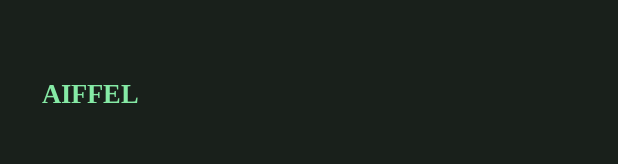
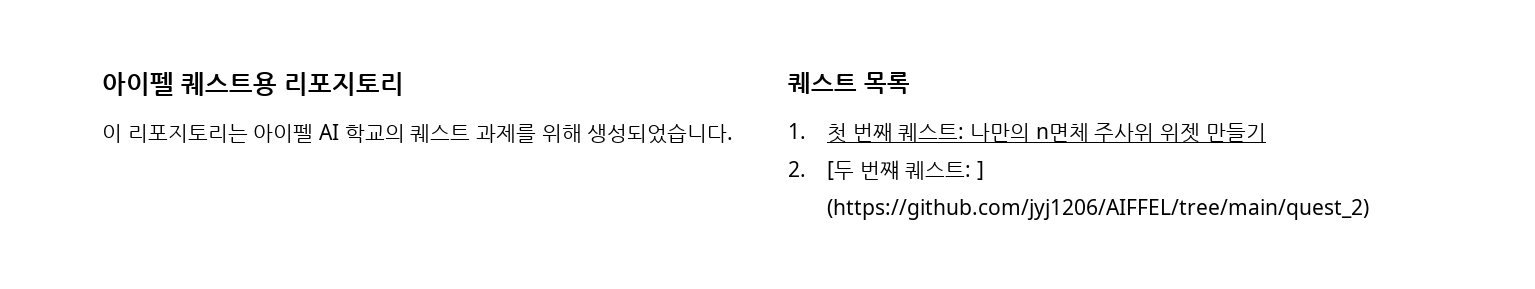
- AIFFEL
+ 아이펠 퀘스트용 리포지토리
+ 이 리포지토리는 아이펠 AI 학교의 퀘스트 과제를 위해 생성되었습니다.
+ 퀘스트 목록
+ 1. 첫 번째 퀘스트: 나만의 n면체 주사위 위젯 만들기
+ 2. [두 번쨰 퀘스트: ] (https://github.com/jyj1206/AIFFEL/tree/main/quest_2)

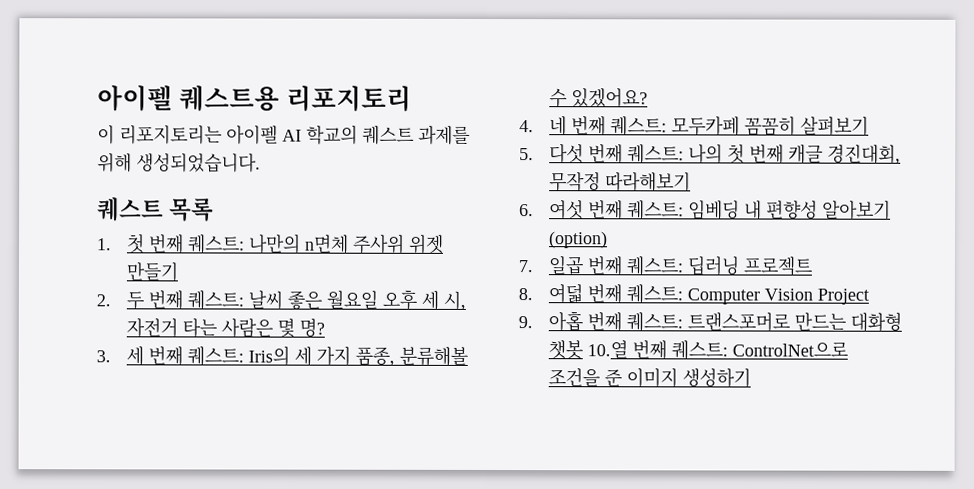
- 2. [두 번쨰 퀘스트: ] (https://github.com/jyj1206/AIFFEL/tree/main/quest_2)
+ 2. 두 번째 퀘스트: 날씨 좋은 월요일 오후 세 시, 자전거 타는 사람은 몇 명?
+ 3. 세 번째 퀘스트: Iris의 세 가지 품종, 분류해볼 수 있겠어요?
+ 4. 네 번째 퀘스트: 모두카페 꼼꼼히 살펴보기
+ 5. 다섯 번째 퀘스트: 나의 첫 번째 캐글 경진대회, 무작정 따라해보기
+ 6. 여섯 번째 퀘스트: 임베딩 내 편향성 알아보기 (option)
+ 7. 일곱 번째 퀘스트: 딥러닝 프로젝트
+ 8. 여덟 번째 퀘스트: Computer Vision Project
+ 9. 아홉 번째 퀘스트: 트랜스포머로 만드는 대화형 챗봇 10.열 번째 퀘스트: ControlNet으로 조건을 준 이미지 생성하기

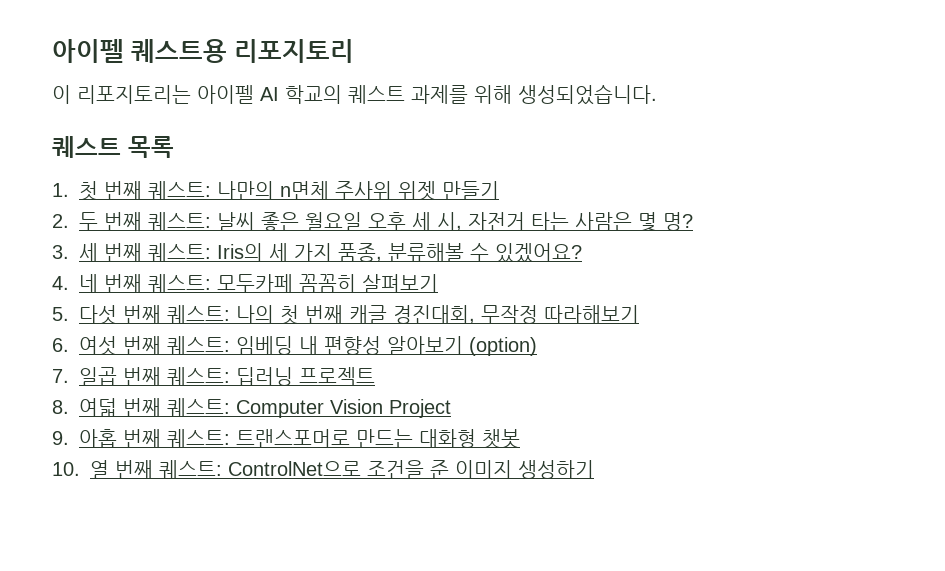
- 9. 아홉 번째 퀘스트: 트랜스포머로 만드는 대화형 챗봇 10.열 번째 퀘스트: ControlNet으로 조건을 준 이미지 생성하기
+ 9. 아홉 번째 퀘스트: 트랜스포머로 만드는 대화형 챗봇
+ 10. 열 번째 퀘스트: ControlNet으로 조건을 준 이미지 생성하기

